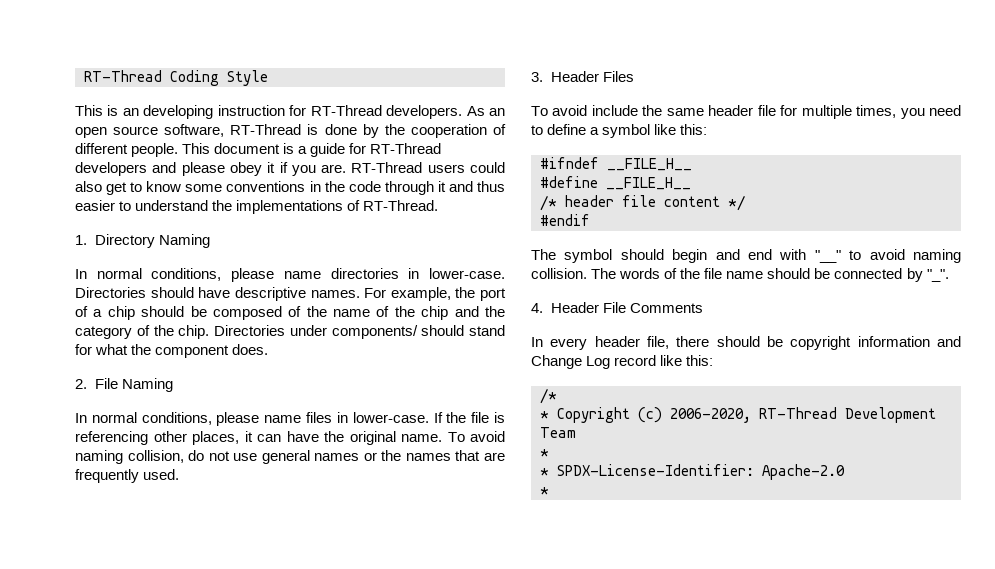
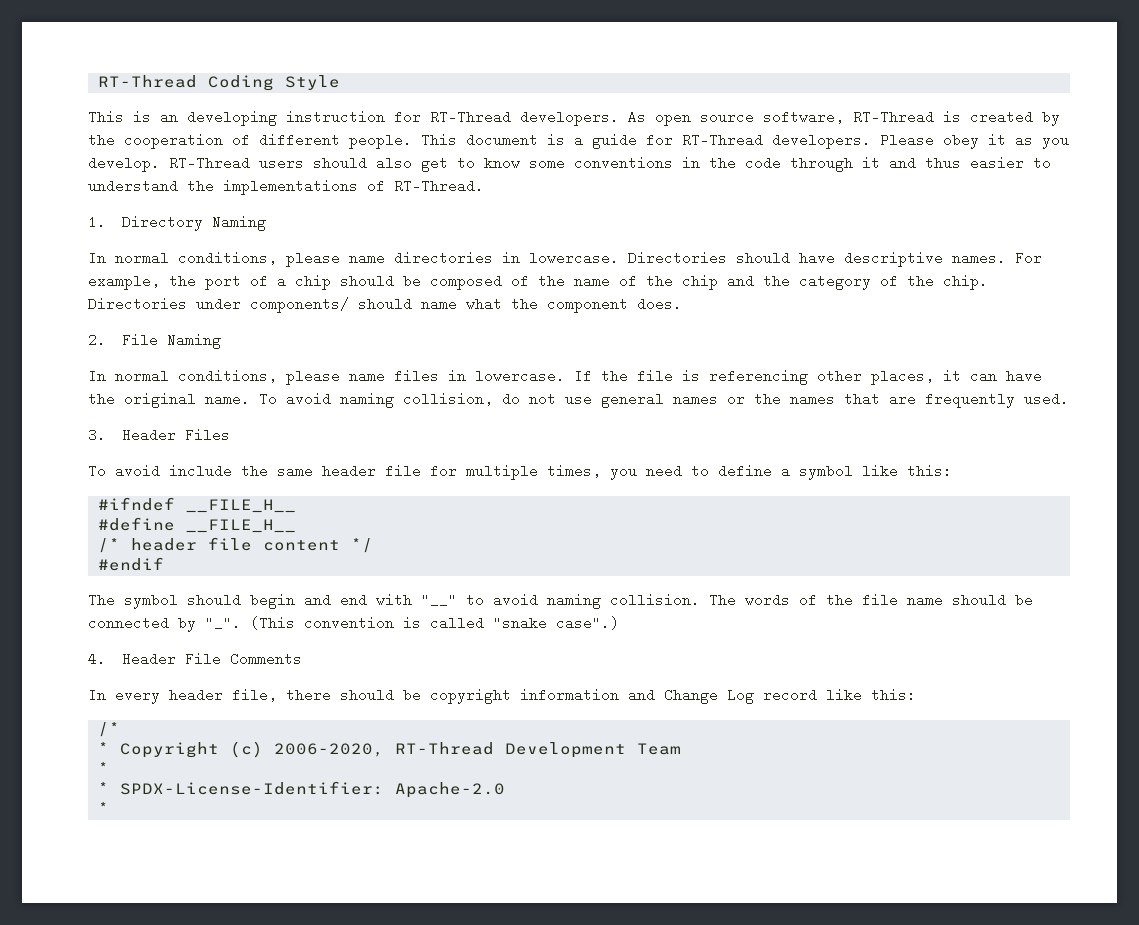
- As an open source software, RT-Thread is done by the cooperation of different people.
+ As open source software, RT-Thread is created by the cooperation of different people.
- This document is a guide for RT-Thread developers and please obey it if you are.
+ This document is a guide for RT-Thread developers. Please obey it as you develop.
- RT-Thread users could also get to know some conventions in the code through it and thus easier to understand the implementations of RT-Thread.
+ RT-Thread users should also get to know some conventions in the code through it and thus easier to understand the implementations of RT-Thread.
- In normal conditions, please name directories in lower-case.
+ In normal conditions, please name directories in lowercase.
- Directories under components/ should stand for what the component does.
+ Directories under components/ should name what the component does.
- In normal conditions, please name files in lower-case.
+ In normal conditions, please name files in lowercase.
+ (This convention is called "snake case".)

